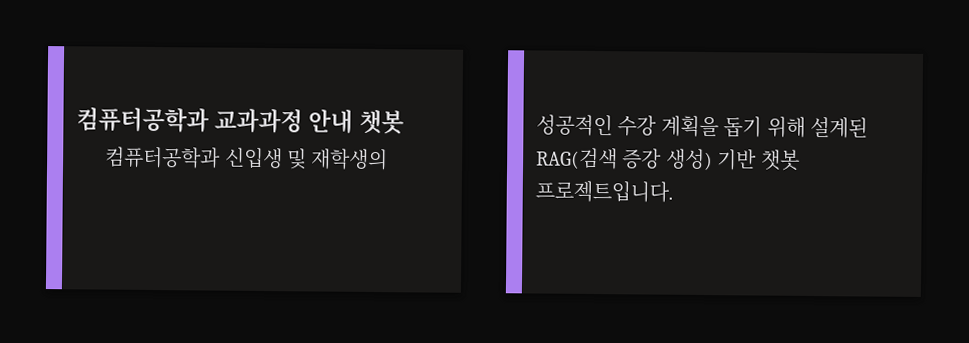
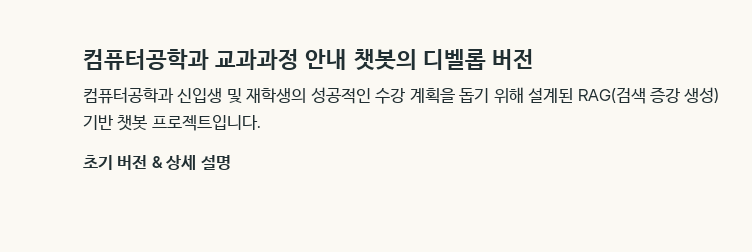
- 컴퓨터공학과 교과과정 안내 챗봇
+ 컴퓨터공학과 교과과정 안내 챗봇의 디벨롭 버전
+ 초기 버전 & 상세 설명

